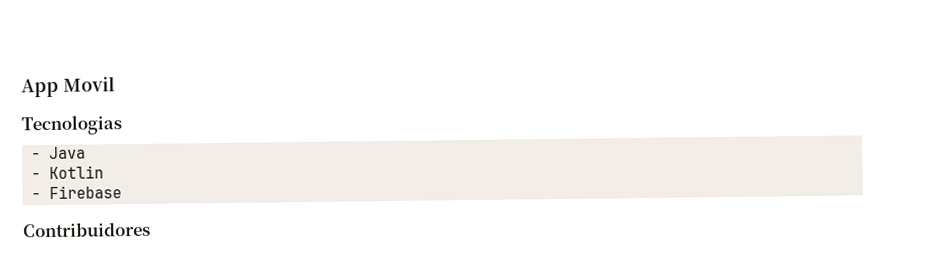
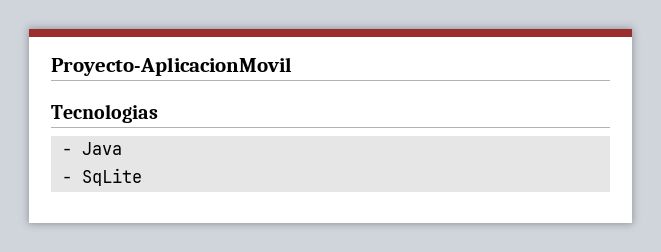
- App Movil
+ Proyecto-AplicacionMovil
- - Kotlin
- - Firebase
- Contribuidores
+ - SqLite

